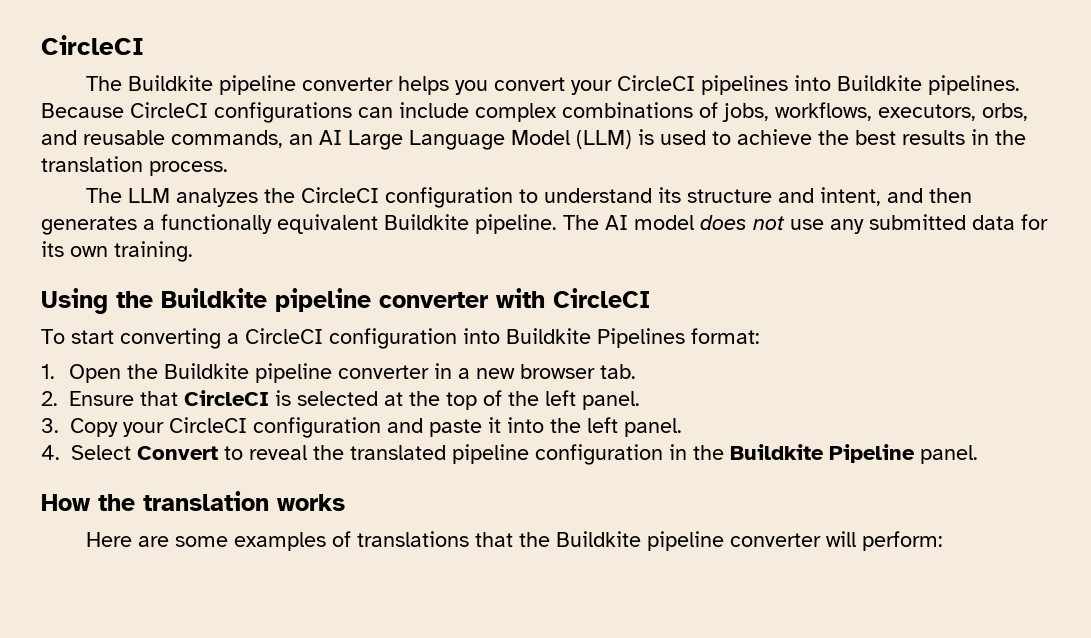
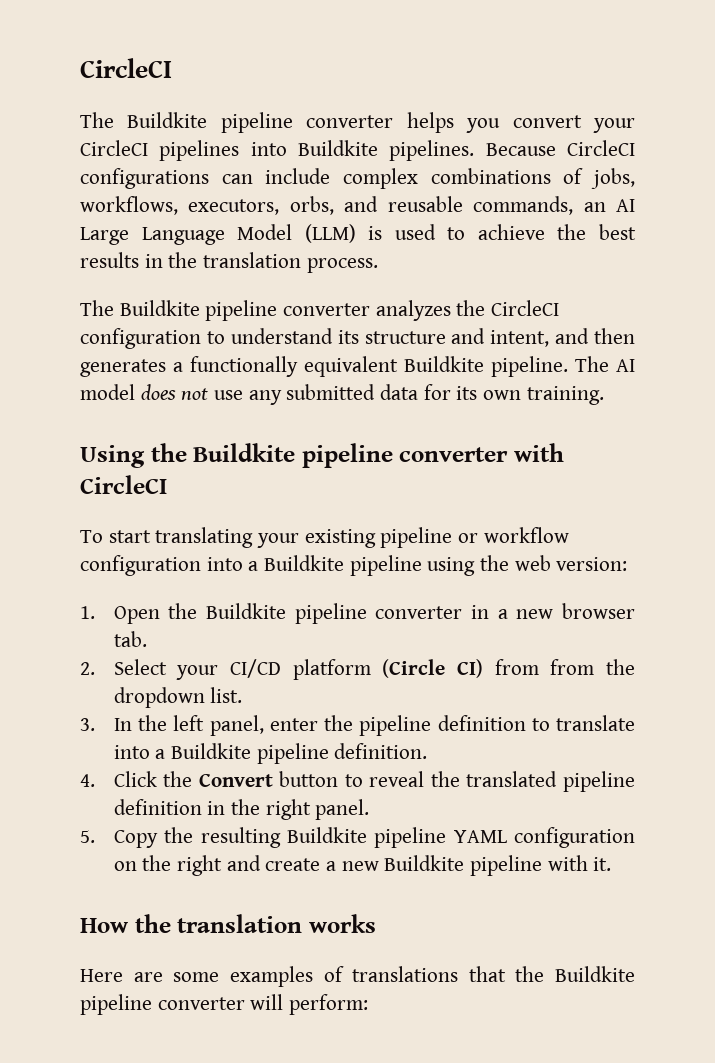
- The LLM analyzes the CircleCI configuration to understand its structure and intent, and then generates a functionally equivalent Buildkite pipeline.
+ The Buildkite pipeline converter analyzes the CircleCI configuration to understand its structure and intent, and then generates a functionally equivalent Buildkite pipeline.
- To start converting a CircleCI configuration into Buildkite Pipelines format:
+ To start translating your existing pipeline or workflow configuration into a Buildkite pipeline using the web version:
- 2. Ensure that CircleCI is selected at the top of the left panel.
- 3. Copy your CircleCI configuration and paste it into the left panel.
- 4. Select Convert to reveal the translated pipeline configuration in the Buildkite Pipeline panel.
+ 2. Select your CI/CD platform (Circle CI) from from the dropdown list.
+ 3. In the left panel, enter the pipeline definition to translate into a Buildkite pipeline definition.
+ 4. Click the Convert button to reveal the translated pipeline definition in the right panel.
+ 5. Copy the resulting Buildkite pipeline YAML configuration on the right and create a new Buildkite pipeline with it.

